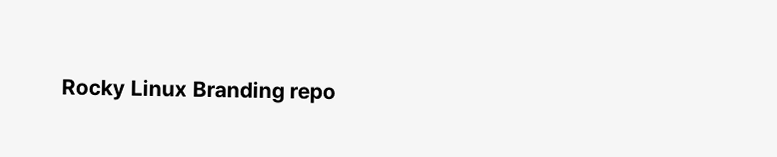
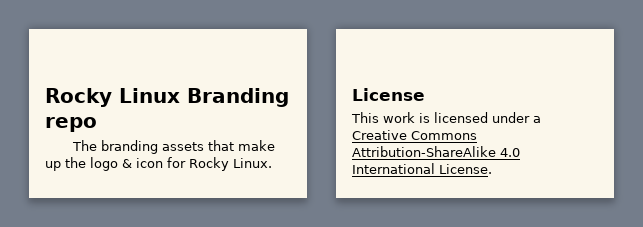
+ The branding assets that make up the logo & icon for Rocky Linux.
+ License
+ This work is licensed under a Creative Commons Attribution-ShareAlike 4.0 International License.

